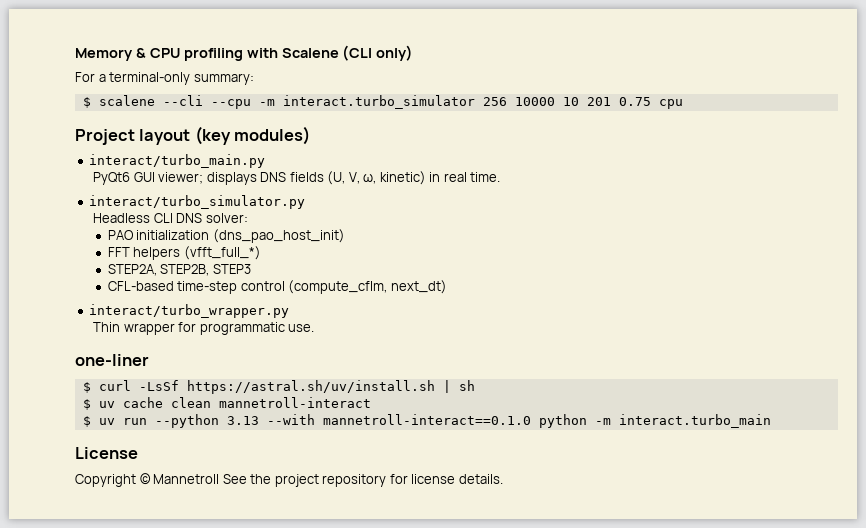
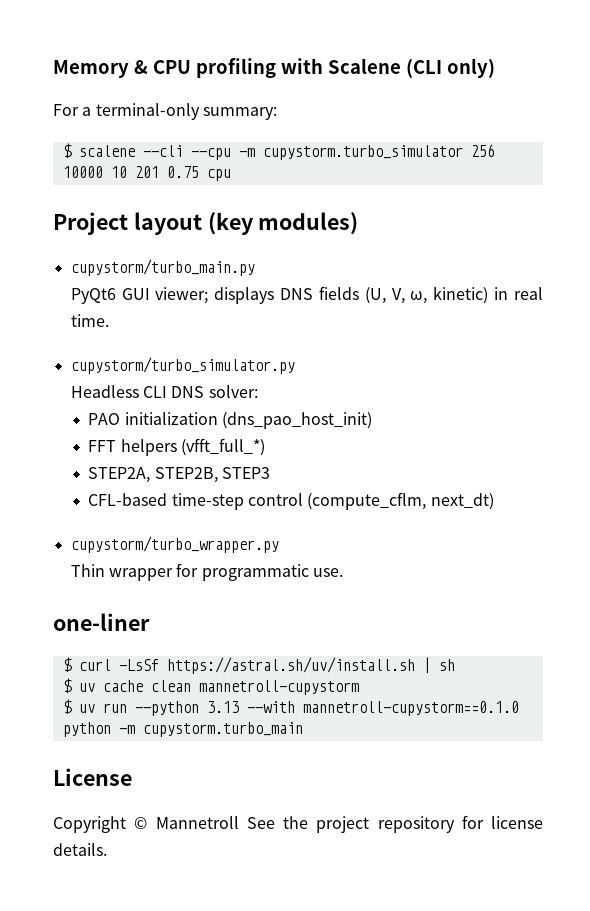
- $ scalene --cli --cpu -m interact.turbo_simulator 256 10000 10 201 0.75 cpu
+ $ scalene --cli --cpu -m cupystorm.turbo_simulator 256 10000 10 201 0.75 cpu
- interact/turbo_main.py
+ cupystorm/turbo_main.py
- interact/turbo_simulator.py
+ cupystorm/turbo_simulator.py
- interact/turbo_wrapper.py
+ cupystorm/turbo_wrapper.py
- $ uv cache clean mannetroll-interact
+ $ uv cache clean mannetroll-cupystorm
- $ uv run --python 3.13 --with mannetroll-interact==0.1.0 python -m interact.turbo_main
+ $ uv run --python 3.13 --with mannetroll-cupystorm==0.1.0 python -m cupystorm.turbo_main

